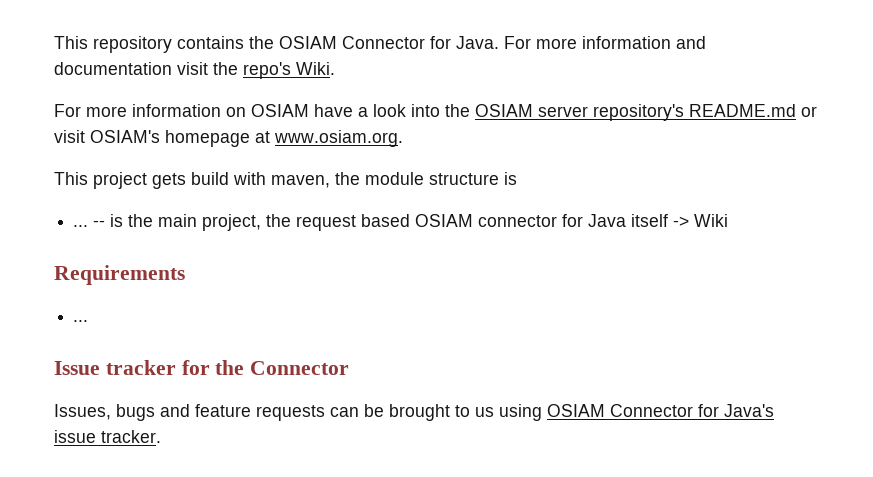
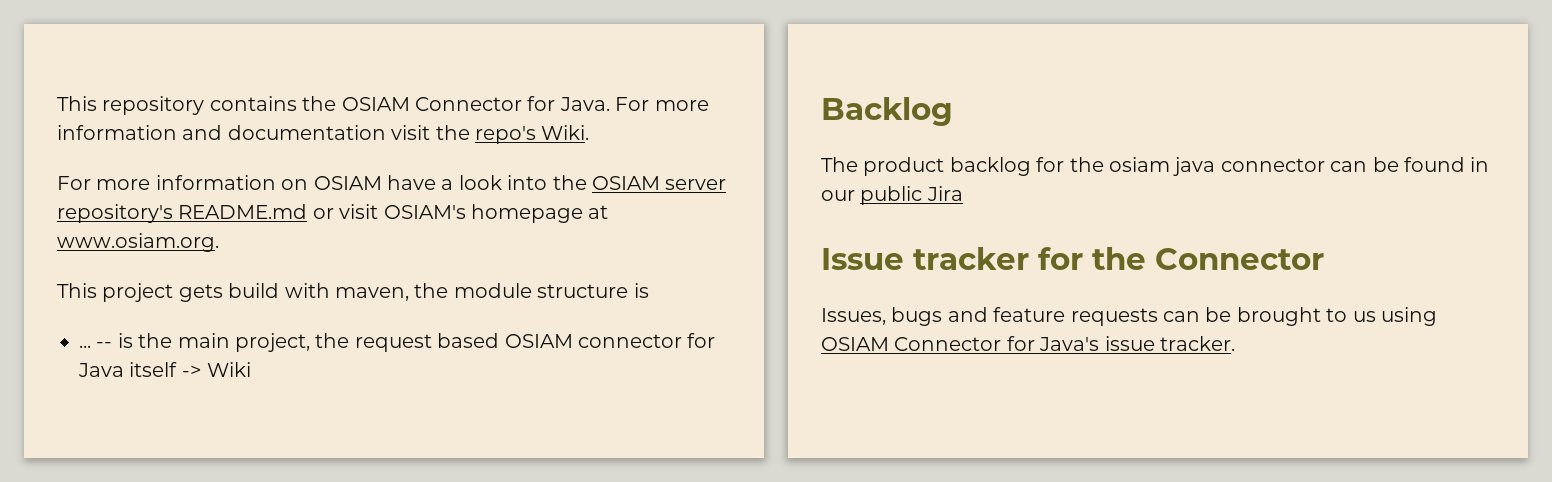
- Requirements
- ...
+ Backlog
+ The product backlog for the osiam java connector can be found in our public Jira

